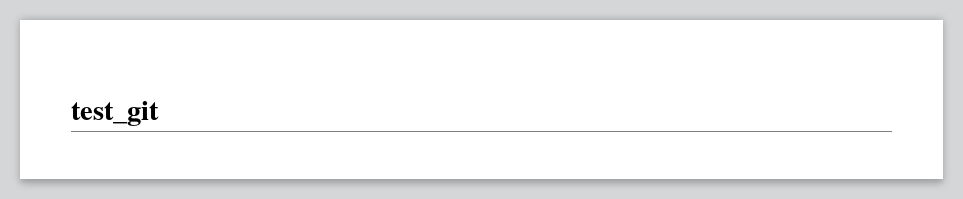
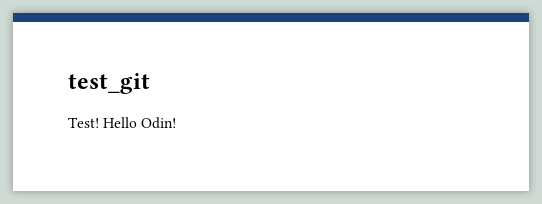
+ Test! Hello Odin!

